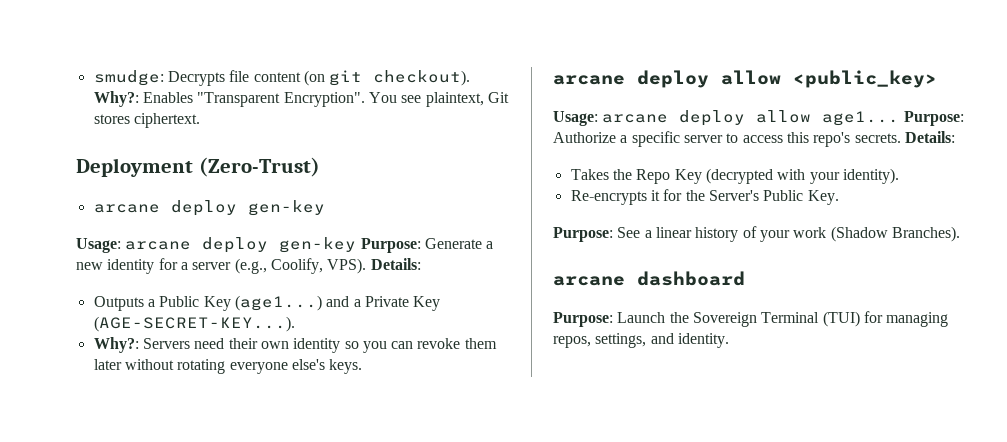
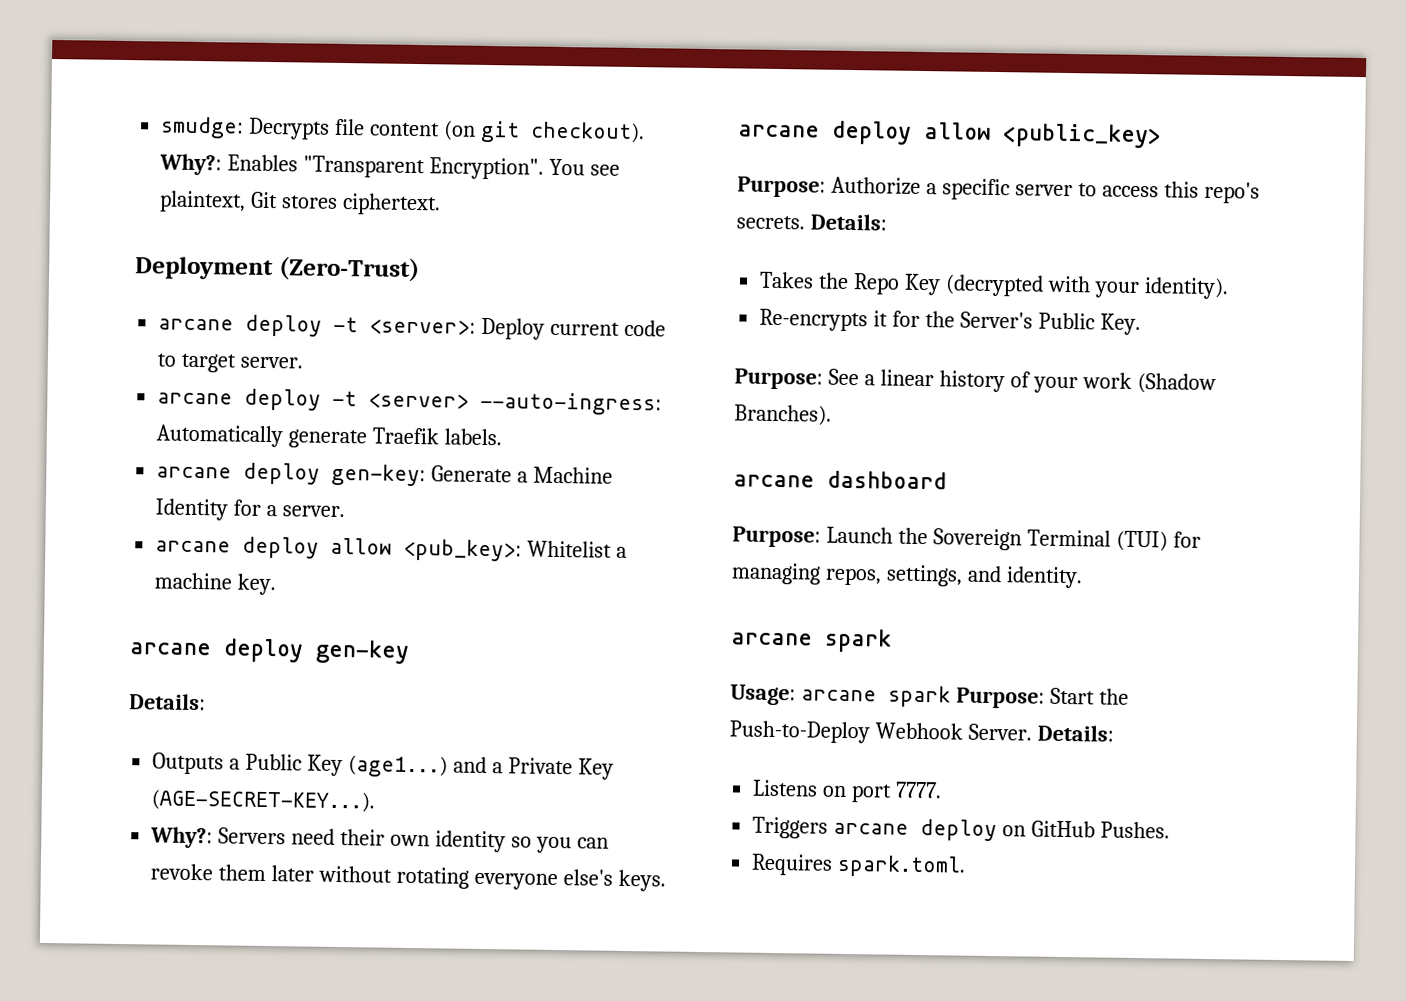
  Deployment (Zero-Trust)
+ arcane deploy -t <server>: Deploy current code to target server.
+ arcane deploy -t <server> --auto-ingress: Automatically generate Traefik labels.
+ arcane deploy gen-key: Generate a Machine Identity for a server.
+ arcane deploy allow <pub_key>: Whitelist a machine key.
  arcane deploy gen-key
- Usage: arcane deploy gen-key Purpose: Generate a new identity for a server (e.g., Coolify, VPS). Details:
+ Details:
- Usage: arcane deploy allow age1...
  Purpose: Launch the Sovereign Terminal (TUI) for managing repos, settings, and identity.
+ arcane spark
+ Usage: arcane spark Purpose: Start the Push-to-Deploy Webhook Server. Details:
+ Listens on port 7777.
+ Triggers arcane deploy on GitHub Pushes.
+ Requires spark.toml.

